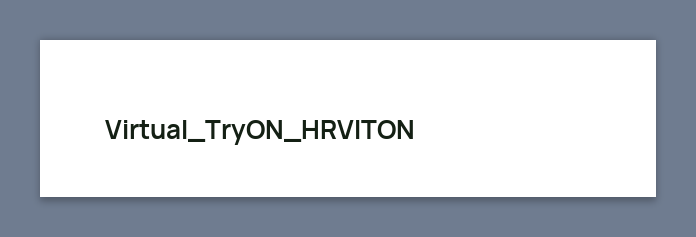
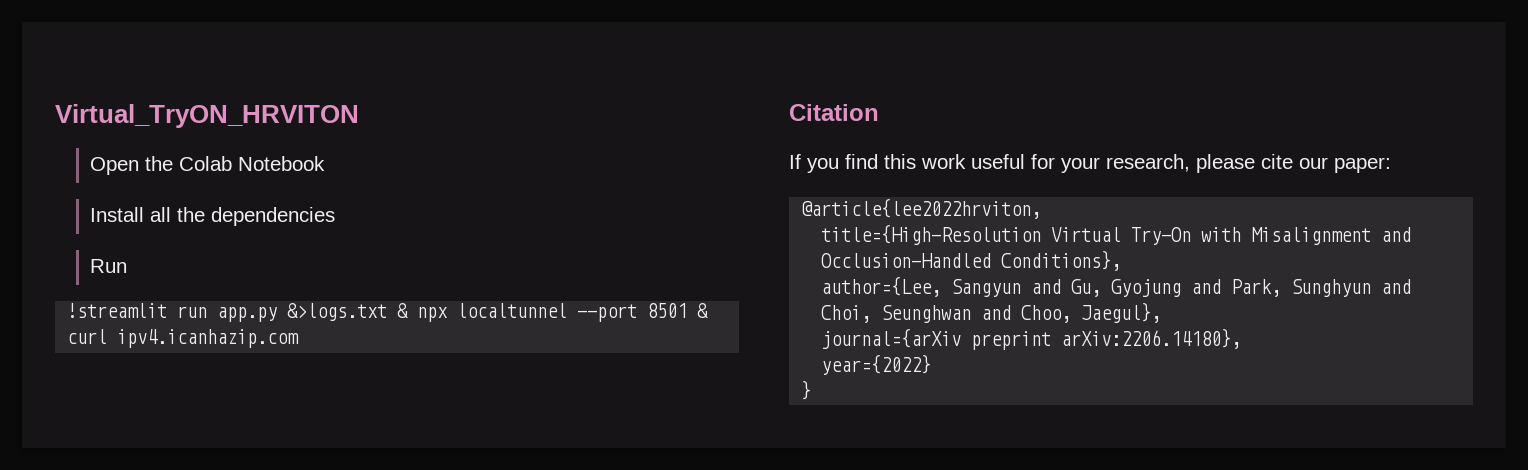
+ Open the Colab Notebook
+ Install all the dependencies
+ Run
+ !streamlit run app.py &>logs.txt & npx localtunnel --port 8501 & curl ipv4.icanhazip.com
+ Citation
+ If you find this work useful for your research, please cite our paper:
+ @article{lee2022hrviton,
+ title={High-Resolution Virtual Try-On with Misalignment and Occlusion-Handled Conditions},
+ author={Lee, Sangyun and Gu, Gyojung and Park, Sunghyun and Choi, Seunghwan and Choo, Jaegul},
+ journal={arXiv preprint arXiv:2206.14180},
+ year={2022}
+ }

